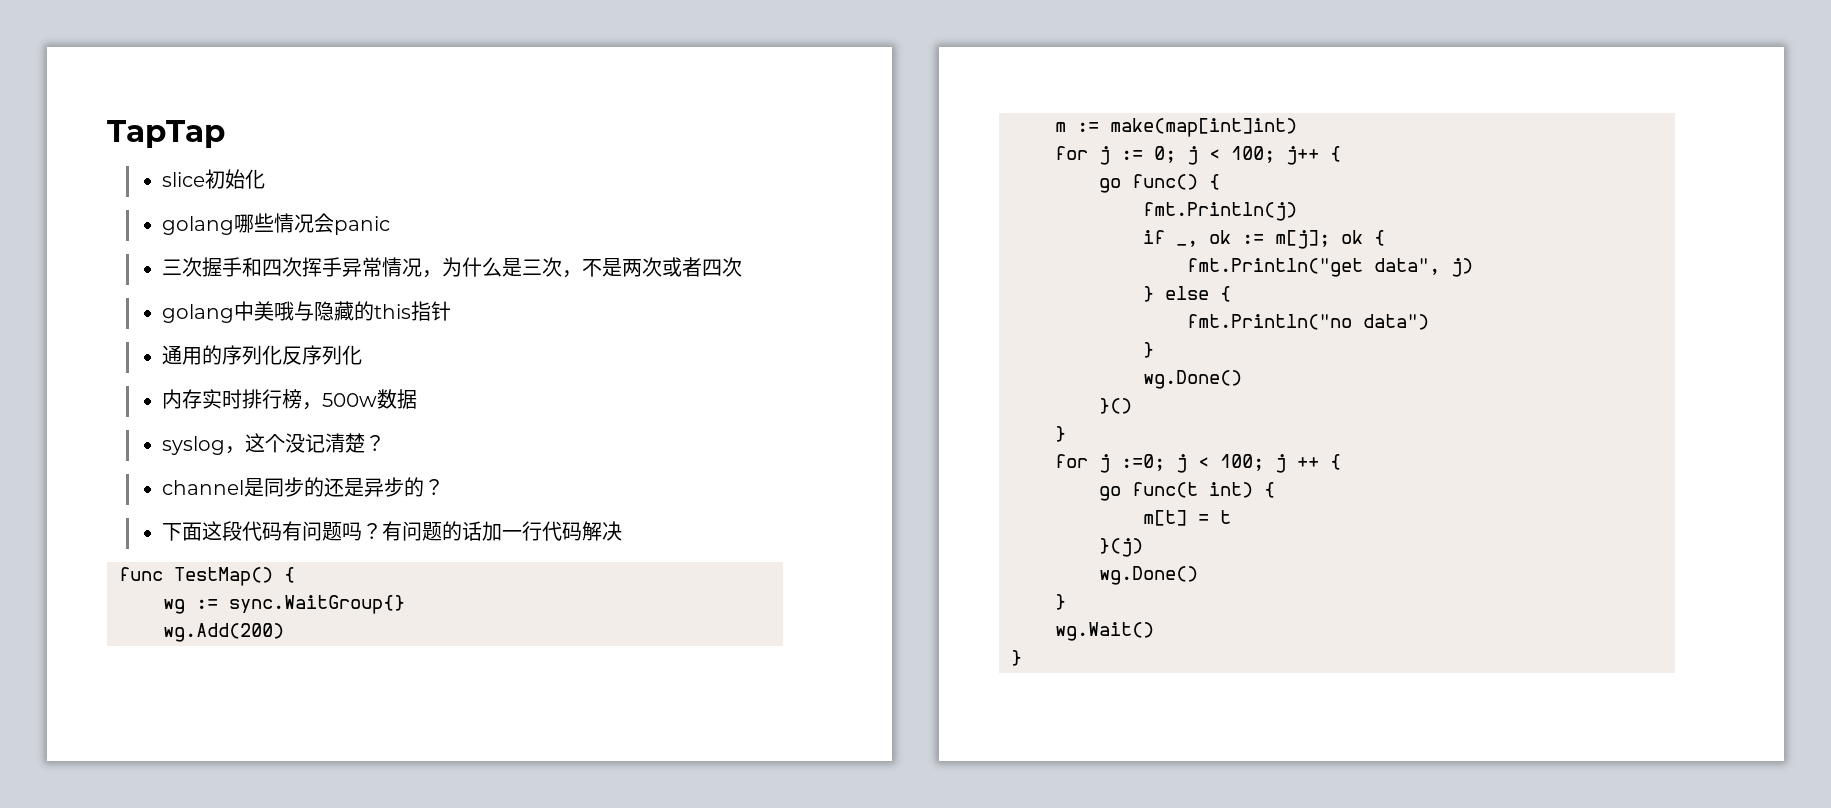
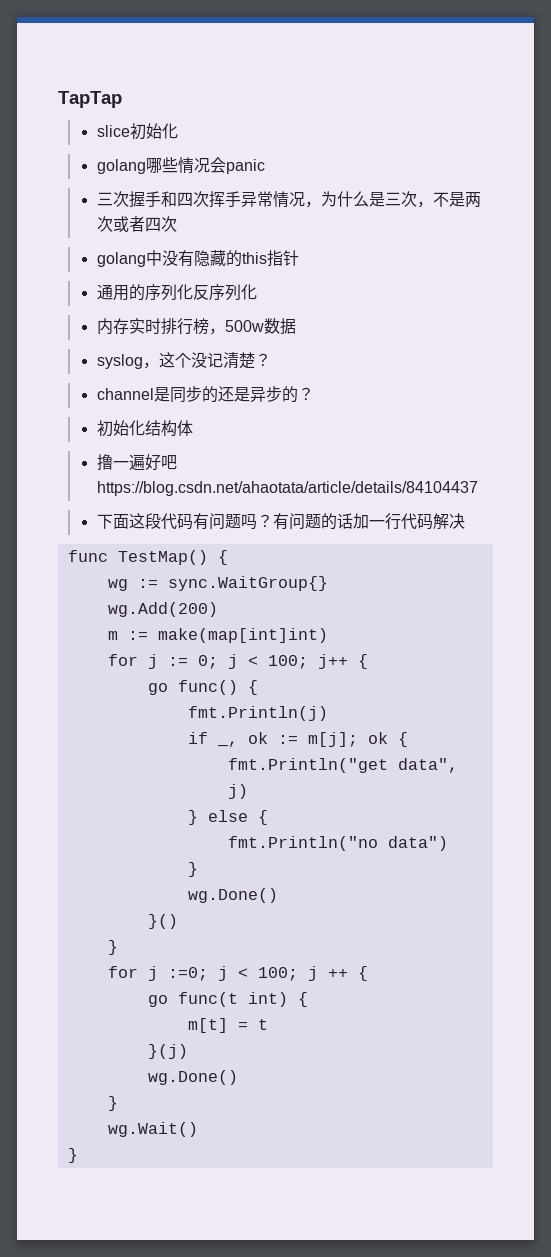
- golang中美哦与隐藏的this指针
+ golang中没有隐藏的this指针
+ 初始化结构体
+ 撸一遍好吧https://blog.csdn.net/ahaotata/article/details/84104437

